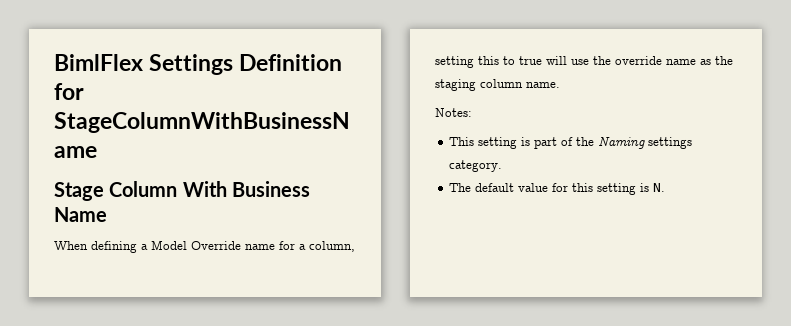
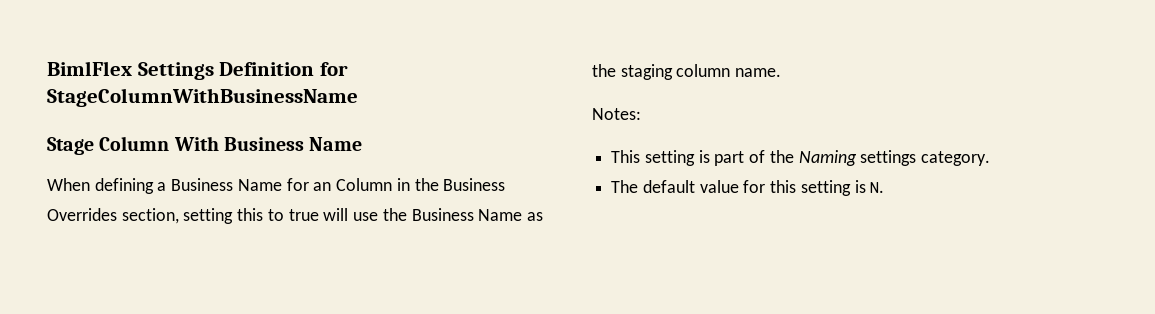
- When defining a Model Override name for a column, setting this to true will use the override name as the staging column name.
+ When defining a Business Name for an Column in the Business Overrides section, setting this to true will use the Business Name as the staging column name.

